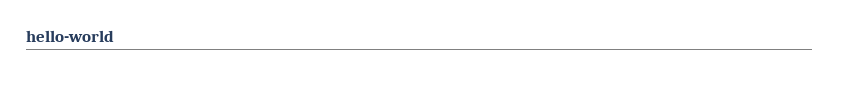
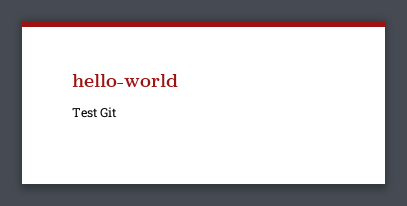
+ Test Git

